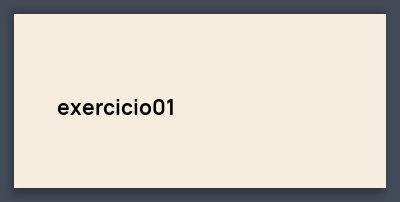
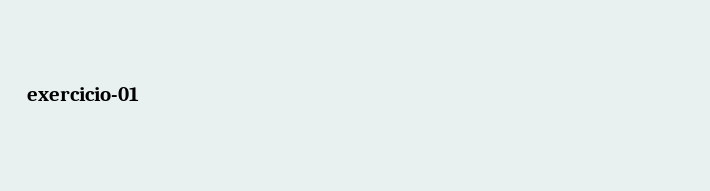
- exercicio01
+ exercicio-01

